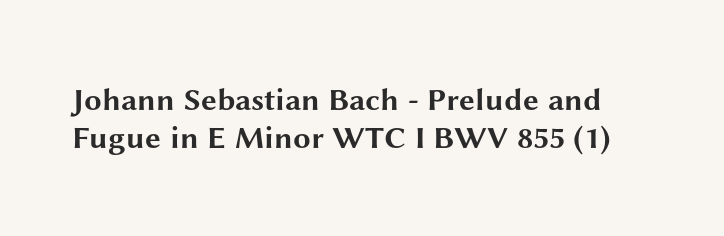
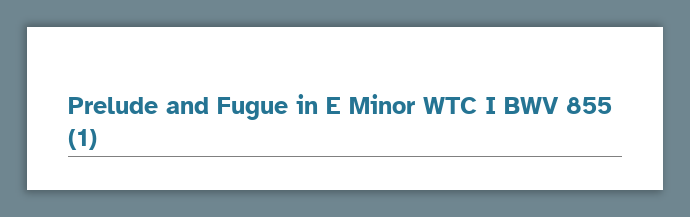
- Johann Sebastian Bach - Prelude and Fugue in E Minor WTC I BWV 855 (1)
+ Prelude and Fugue in E Minor WTC I BWV 855 (1)

